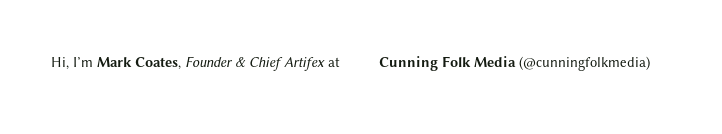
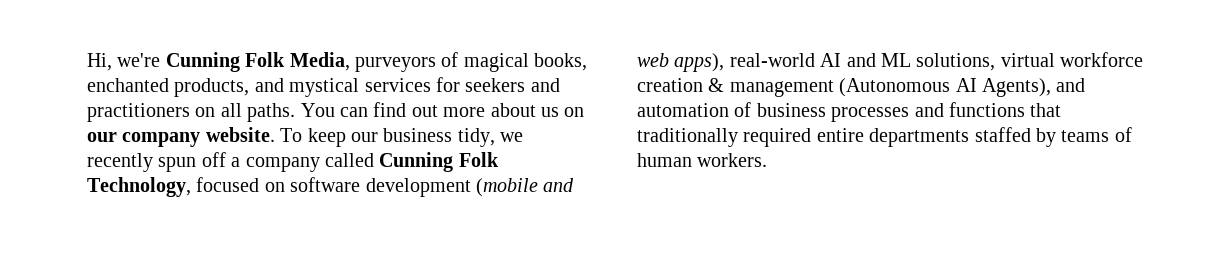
- Hi, I’m Mark Coates, Founder & Chief Artifex at Cunning Folk Media (@cunningfolkmedia)
+ Hi, we're Cunning Folk Media, purveyors of magical books, enchanted products, and mystical services for seekers and practitioners on all paths. You can find out more about us on our company website. To keep our business tidy, we recently spun off a company called Cunning Folk Technology, focused on software development (mobile and web apps), real-world AI and ML solutions, virtual workforce creation & management (Autonomous AI Agents), and automation of business processes and functions that traditionally required entire departments staffed by teams of human workers.

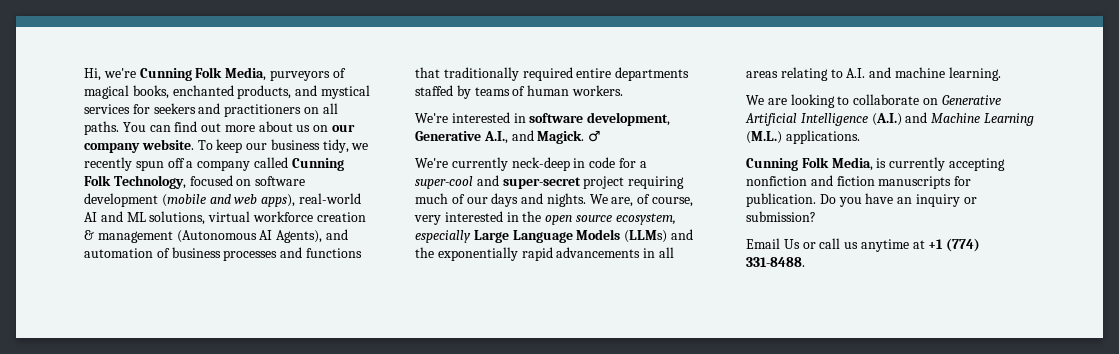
+ We're interested in software development, Generative A.I., and Magick. ♂
+ We're currently neck-deep in code for a super-cool and super-secret project requiring much of our days and nights. We are, of course, very interested in the open source ecosystem, especially Large Language Models (LLMs) and the exponentially rapid advancements in all areas relating to A.I. and machine learning.
+ We are looking to collaborate on Generative Artificial Intelligence (A.I.) and Machine Learning (M.L.) applications.
+ Cunning Folk Media, is currently accepting nonfiction and fiction manuscripts for publication. Do you have an inquiry or submission?
+ Email Us or call us anytime at +1 (774) 331-8488.

